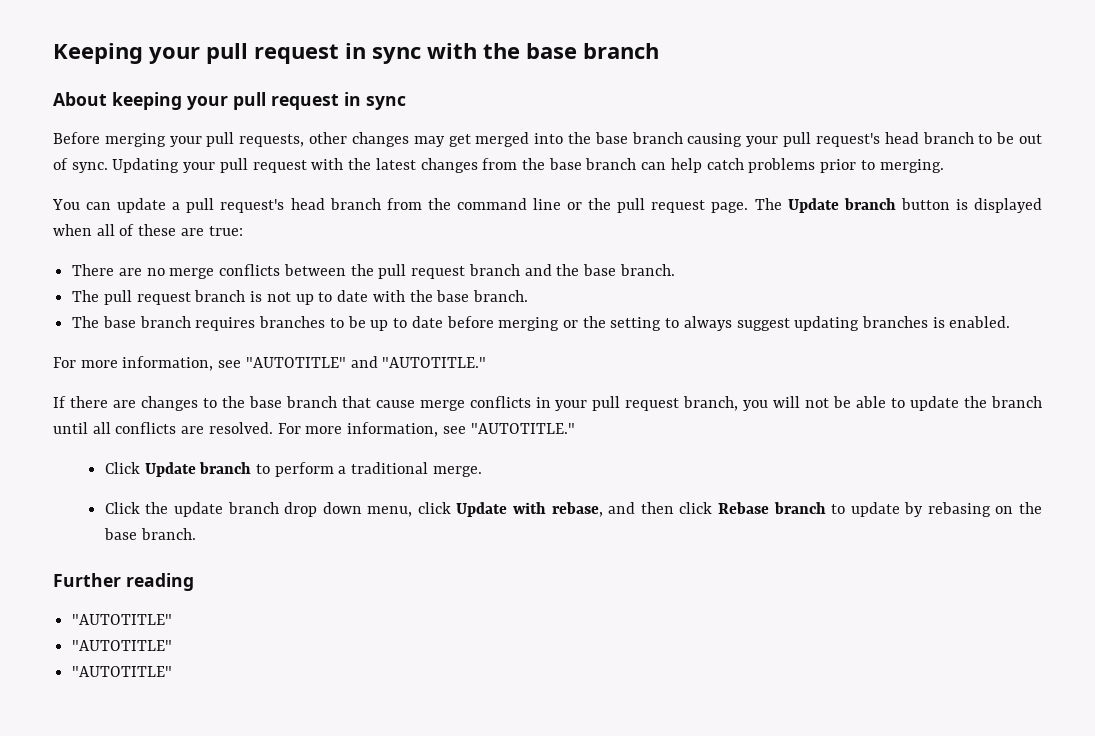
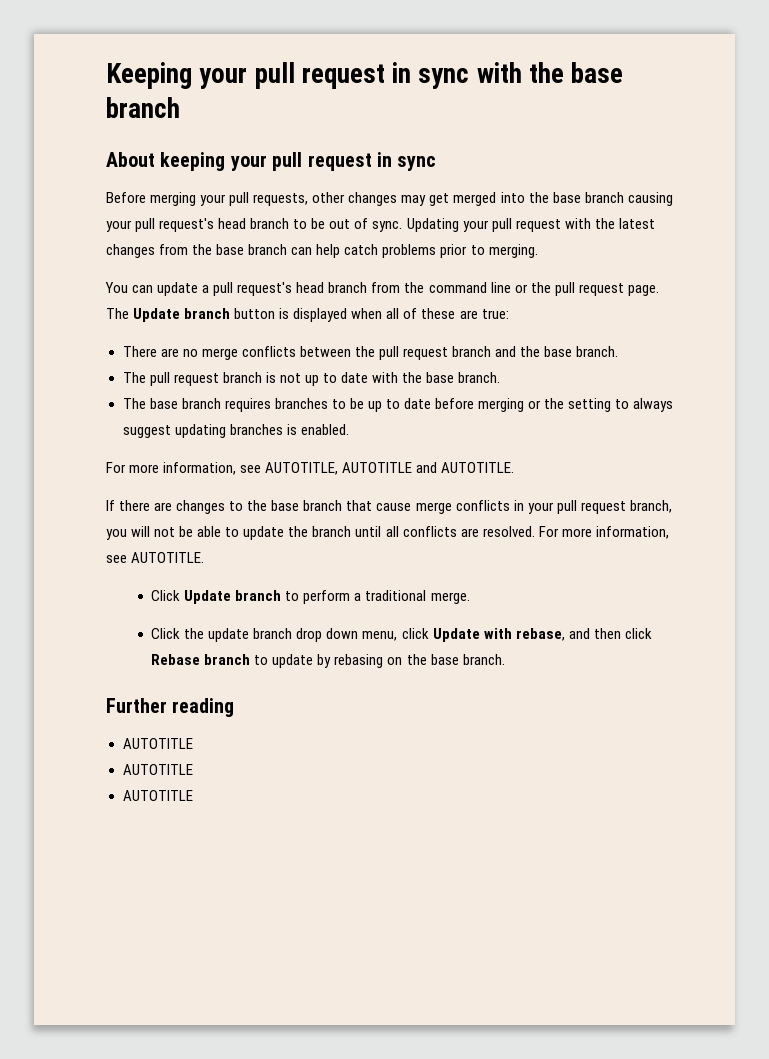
- For more information, see "AUTOTITLE" and "AUTOTITLE."
+ For more information, see AUTOTITLE, AUTOTITLE and AUTOTITLE.
- For more information, see "AUTOTITLE."
+ For more information, see AUTOTITLE.
  Further reading
- "AUTOTITLE"
- "AUTOTITLE"
- "AUTOTITLE"
+ AUTOTITLE
+ AUTOTITLE
+ AUTOTITLE

